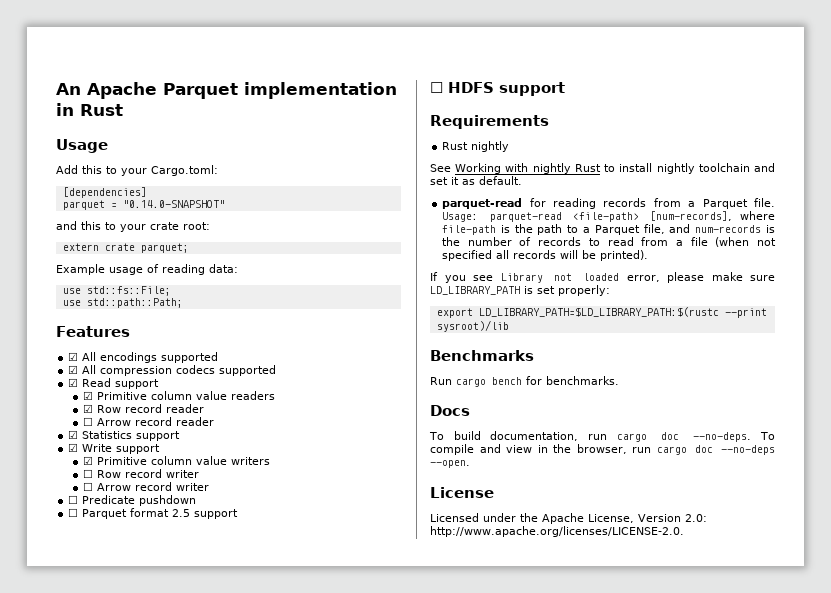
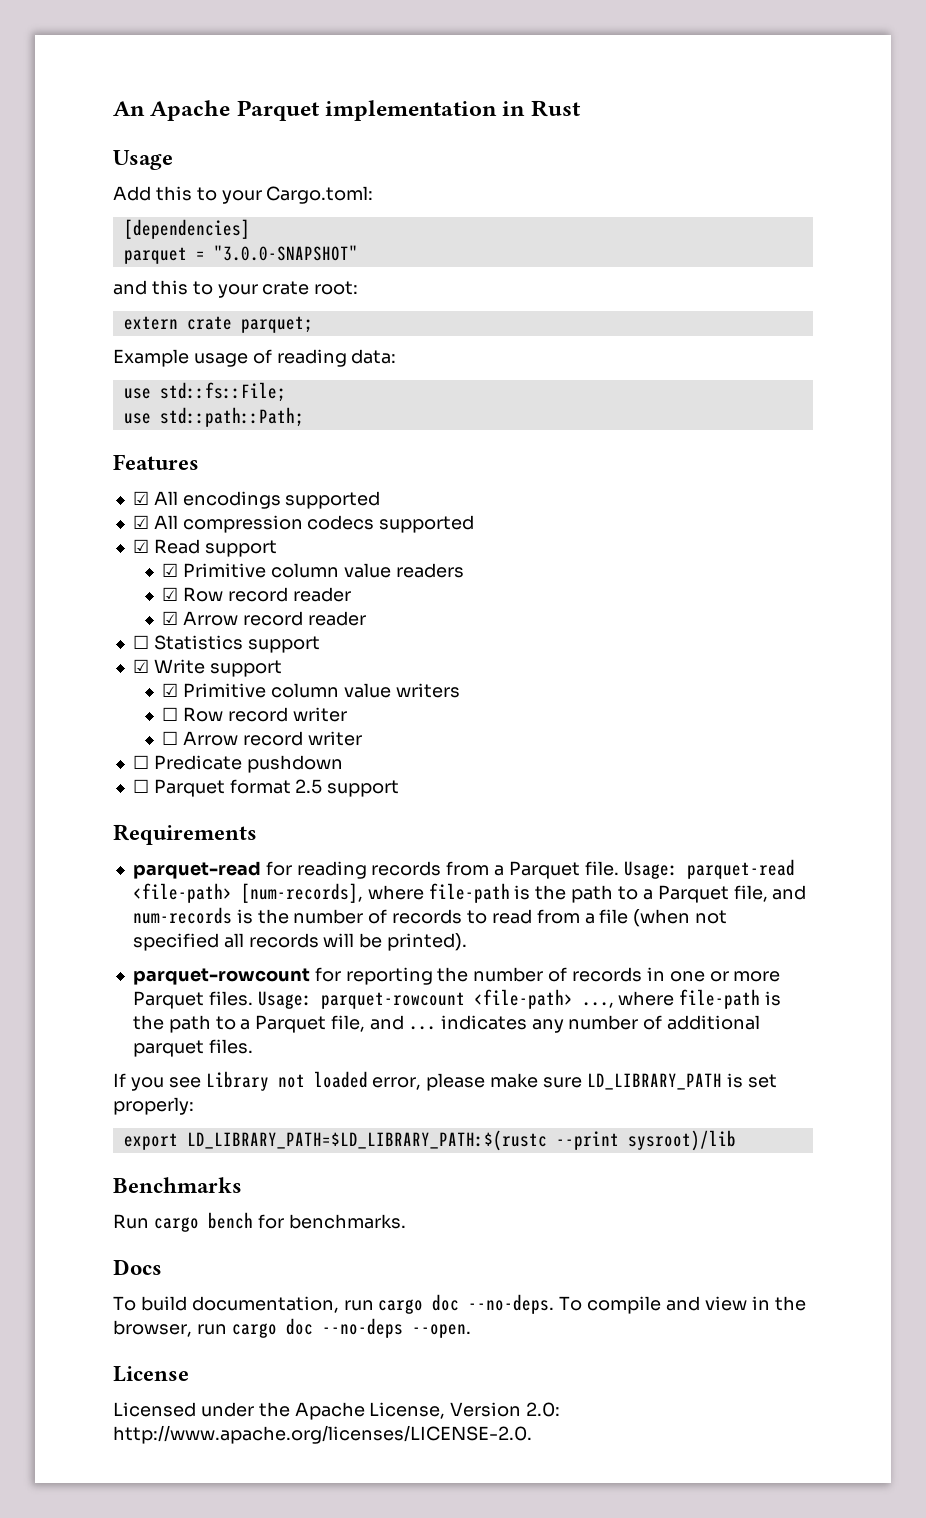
- parquet = "0.14.0-SNAPSHOT"
+ parquet = "3.0.0-SNAPSHOT"
- ☐ Arrow record reader
+ ☑ Arrow record reader
- ☑ Statistics support
+ ☐ Statistics support
- ☐ HDFS support
  Requirements
- Rust nightly
- See Working with nightly Rust to install nightly toolchain and set it as default.
+ parquet-rowcount for reporting the number of records in one or more Parquet files. Usage: parquet-rowcount <file-path> ..., where file-path is the path to a Parquet file, and ... indicates any number of additional parquet files.

